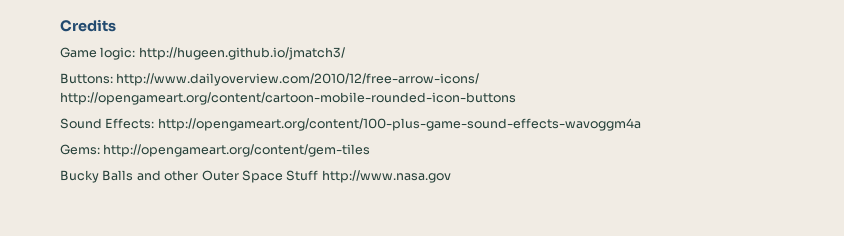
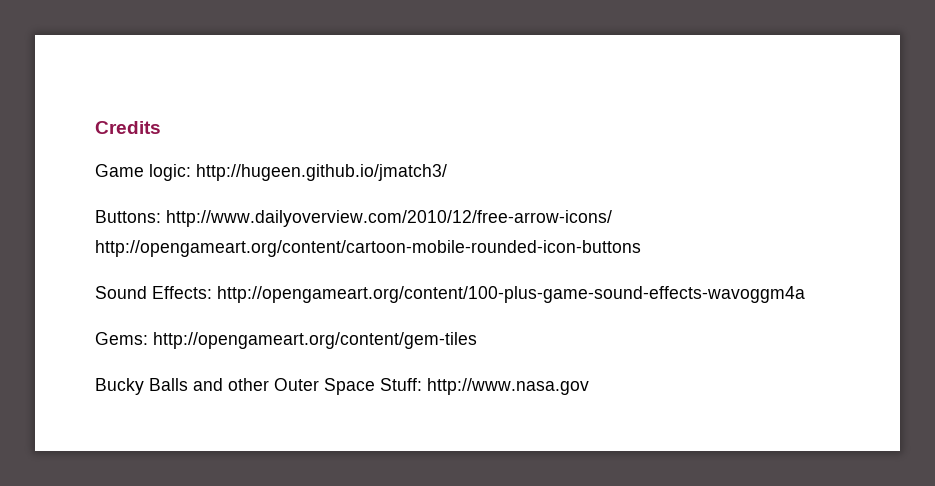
- Bucky Balls and other Outer Space Stuff http://www.nasa.gov
+ Bucky Balls and other Outer Space Stuff: http://www.nasa.gov

